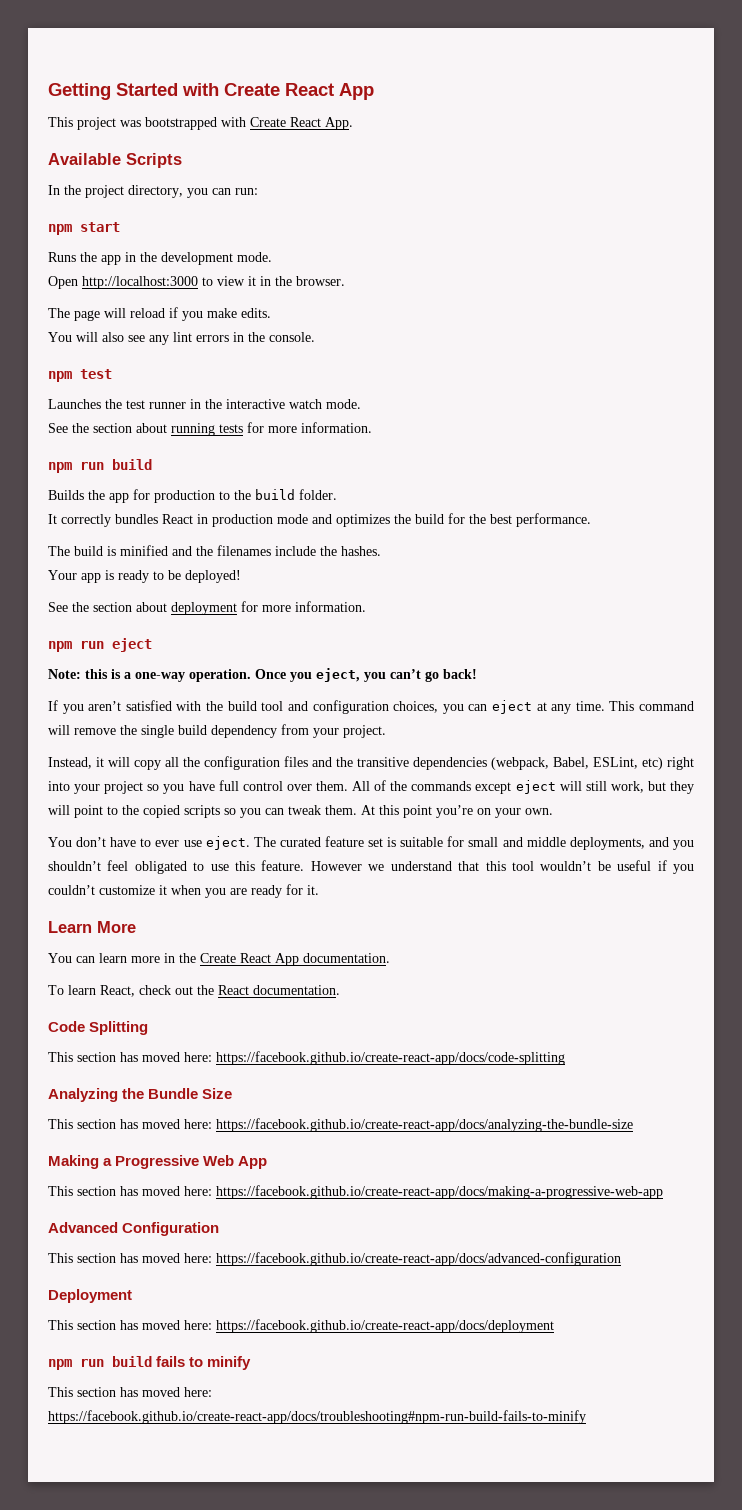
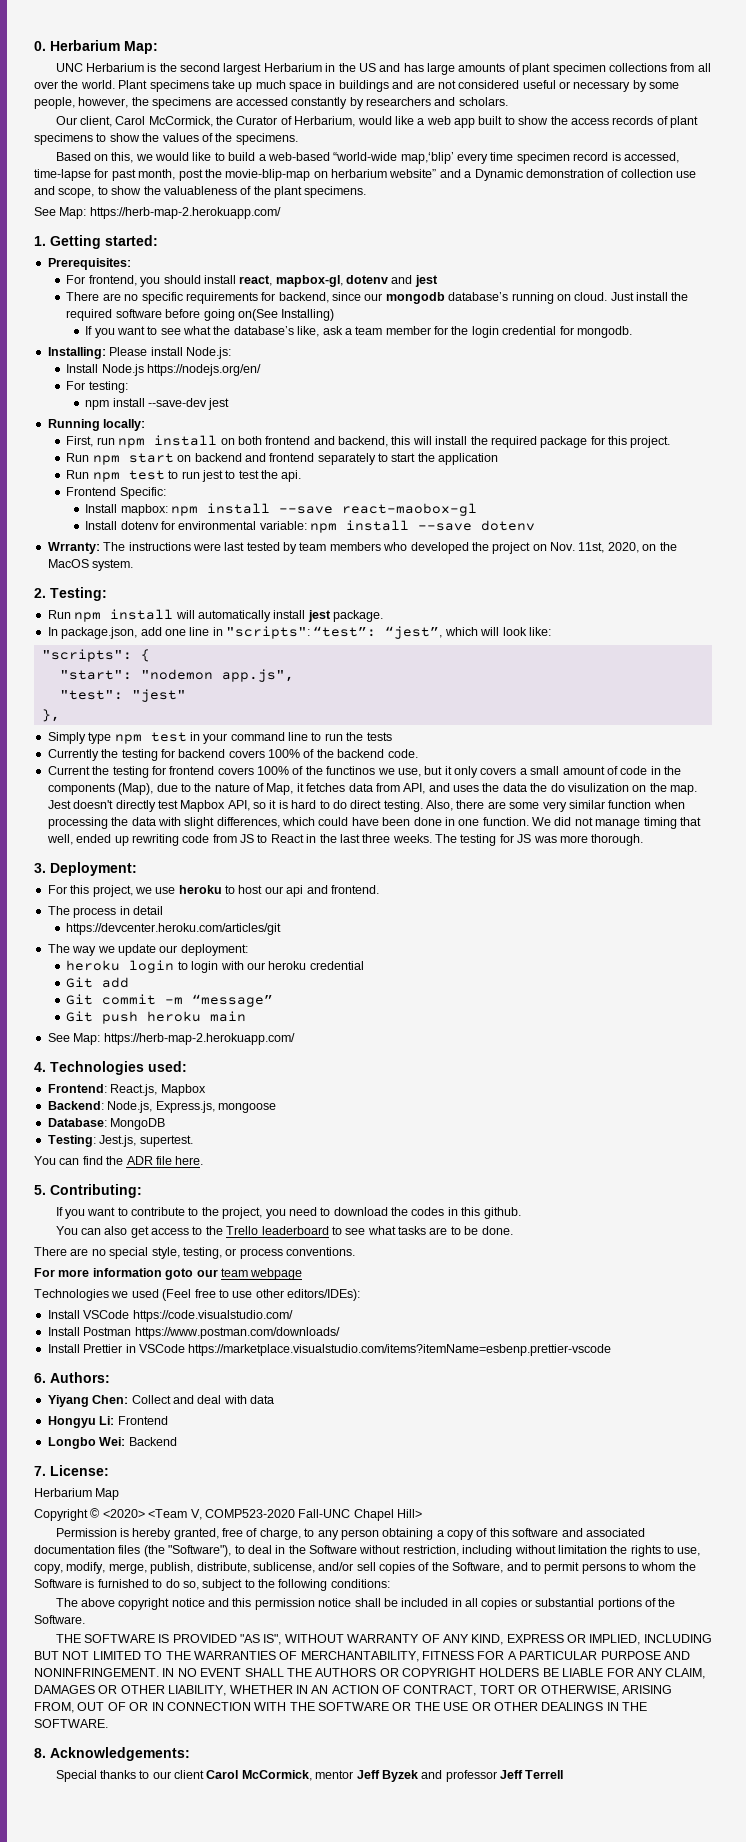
- Getting Started with Create React App
- This project was bootstrapped with Create React App.
- Available Scripts
- In the project directory, you can run:
- npm start
- Runs the app in the development mode.
- Open http://localhost:3000 to view it in the browser.
- The page will reload if you make edits.
- You will also see any lint errors in the console.
- npm test
- Launches the test runner in the interactive watch mode.
- See the section about running tests for more information.
- npm run build
- Builds the app for production to the build folder.
- It correctly bundles React in production mode and optimizes the build for the best performance.
- The build is minified and the filenames include the hashes.
- Your app is ready to be deployed!
- See the section about deployment for more information.
- npm run eject
- Note: this is a one-way operation. Once you eject, you can’t go back!
- If you aren’t satisfied with the build tool and configuration choices, you can eject at any time. This command will remove the single build dependency from your project.
- Instead, it will copy all the configuration files and the transitive dependencies (webpack, Babel, ESLint, etc) right into your project so you have full control over them. All of the commands except eject will still work, but they will point to the copied scripts so you can tweak them. At this point you’re on your own.
- You don’t have to ever use eject. The curated feature set is suitable for small and middle deployments, and you shouldn’t feel obligated to use this feature. However we understand that this tool wouldn’t be useful if you couldn’t customize it when you are ready for it.
- Learn More
- You can learn more in the Create React App documentation.
- To learn React, check out the React documentation.
- Code Splitting
- This section has moved here: https://facebook.github.io/create-react-app/docs/code-splitting
- Analyzing the Bundle Size
- This section has moved here: https://facebook.github.io/create-react-app/docs/analyzing-the-bundle-size
- Making a Progressive Web App
- This section has moved here: https://facebook.github.io/create-react-app/docs/making-a-progressive-web-app
- Advanced Configuration
- This section has moved here: https://facebook.github.io/create-react-app/docs/advanced-configuration
- Deployment
- This section has moved here: https://facebook.github.io/create-react-app/docs/deployment
- npm run build fails to minify
- This section has moved here: https://facebook.github.io/create-react-app/docs/troubleshooting#npm-run-build-fails-to-minify
+ 0. Herbarium Map:
+ UNC Herbarium is the second largest Herbarium in the US and has large amounts of plant specimen collections from all over the world. Plant specimens take up much space in buildings and are not considered useful or necessary by some people, however, the specimens are accessed constantly by researchers and scholars.
+ Our client, Carol McCormick, the Curator of Herbarium, would like a web app built to show the access records of plant specimens to show the values of the specimens.
+ Based on this, we would like to build a web-based “world-wide map,‘blip’ every time specimen record is accessed, time-lapse for past month, post the movie-blip-map on herbarium website” and a Dynamic demonstration of collection use and scope, to show the valuableness of the plant specimens.
+ See Map: https://herb-map-2.herokuapp.com/
+ 1. Getting started:
+ Prerequisites:
+ For frontend, you should install react, mapbox-gl, dotenv and jest
+ There are no specific requirements for backend, since our mongodb database’s running on cloud. Just install the required software before going on(See Installing)
+ If you want to see what the database’s like, ask a team member for the login credential for mongodb.
+ Installing: Please install Node.js:
+ Install Node.js https://nodejs.org/en/
+ For testing:
+ npm install --save-dev jest
+ Running locally:
+ First, run npm install on both frontend and backend, this will install the required package for this project.
+ Run npm start on backend and frontend separately to start the application
+ Run npm test to run jest to test the api.
+ Frontend Specific:
+ Install mapbox: npm install --save react-maobox-gl
+ Install dotenv for environmental variable: npm install --save dotenv
+ Wrranty: The instructions were last tested by team members who developed the project on Nov. 11st, 2020, on the MacOS system.
+ 2. Testing:
+ Run npm install will automatically install jest package.
+ In package.json, add one line in "scripts": “test”: “jest”, which will look like:
+ "scripts": {
+ "start": "nodemon app.js",
+ "test": "jest"
+ },
+ Simply type npm test in your command line to run the tests
+ Currently the testing for backend covers 100% of the backend code.
+ Current the testing for frontend covers 100% of the functinos we use, but it only covers a small amount of code in the components (Map), due to the nature of Map, it fetches data from API, and uses the data the do visulization on the map. Jest doesn't directly test Mapbox API, so it is hard to do direct testing. Also, there are some very similar function when processing the data with slight differences, which could have been done in one function. We did not manage timing that well, ended up rewriting code from JS to React in the last three weeks. The testing for JS was more thorough.
+ 3. Deployment:
+ For this project, we use heroku to host our api and frontend.
+ The process in detail
+ https://devcenter.heroku.com/articles/git
+ The way we update our deployment:
+ heroku login to login with our heroku credential
+ Git add
+ Git commit -m “message”
+ Git push heroku main
+ See Map: https://herb-map-2.herokuapp.com/
+ 4. Technologies used:
+ Frontend: React.js, Mapbox
+ Backend: Node.js, Express.js, mongoose
+ Database: MongoDB
+ Testing: Jest.js, supertest.
+ You can find the ADR file here.
+ 5. Contributing:
+ If you want to contribute to the project, you need to download the codes in this github.
+ You can also get access to the Trello leaderboard to see what tasks are to be done.
+ There are no special style, testing, or process conventions.
+ For more information goto our team webpage
+ Technologies we used (Feel free to use other editors/IDEs):
+ Install VSCode https://code.visualstudio.com/
+ Install Postman https://www.postman.com/downloads/
+ Install Prettier in VSCode https://marketplace.visualstudio.com/items?itemName=esbenp.prettier-vscode
+ 6. Authors:
+ Yiyang Chen: Collect and deal with data
+ Hongyu Li: Frontend
+ Longbo Wei: Backend
+ 7. License:
+ Herbarium Map
+ Copyright © <2020> <Team V, COMP523-2020 Fall-UNC Chapel Hill>
+ Permission is hereby granted, free of charge, to any person obtaining a copy of this software and associated documentation files (the "Software"), to deal in the Software without restriction, including without limitation the rights to use, copy, modify, merge, publish, distribute, sublicense, and/or sell copies of the Software, and to permit persons to whom the Software is furnished to do so, subject to the following conditions:
+ The above copyright notice and this permission notice shall be included in all copies or substantial portions of the Software.
+ THE SOFTWARE IS PROVIDED "AS IS", WITHOUT WARRANTY OF ANY KIND, EXPRESS OR IMPLIED, INCLUDING BUT NOT LIMITED TO THE WARRANTIES OF MERCHANTABILITY, FITNESS FOR A PARTICULAR PURPOSE AND NONINFRINGEMENT. IN NO EVENT SHALL THE AUTHORS OR COPYRIGHT HOLDERS BE LIABLE FOR ANY CLAIM, DAMAGES OR OTHER LIABILITY, WHETHER IN AN ACTION OF CONTRACT, TORT OR OTHERWISE, ARISING FROM, OUT OF OR IN CONNECTION WITH THE SOFTWARE OR THE USE OR OTHER DEALINGS IN THE SOFTWARE.
+ 8. Acknowledgements:
+ Special thanks to our client Carol McCormick, mentor Jeff Byzek and professor Jeff Terrell

